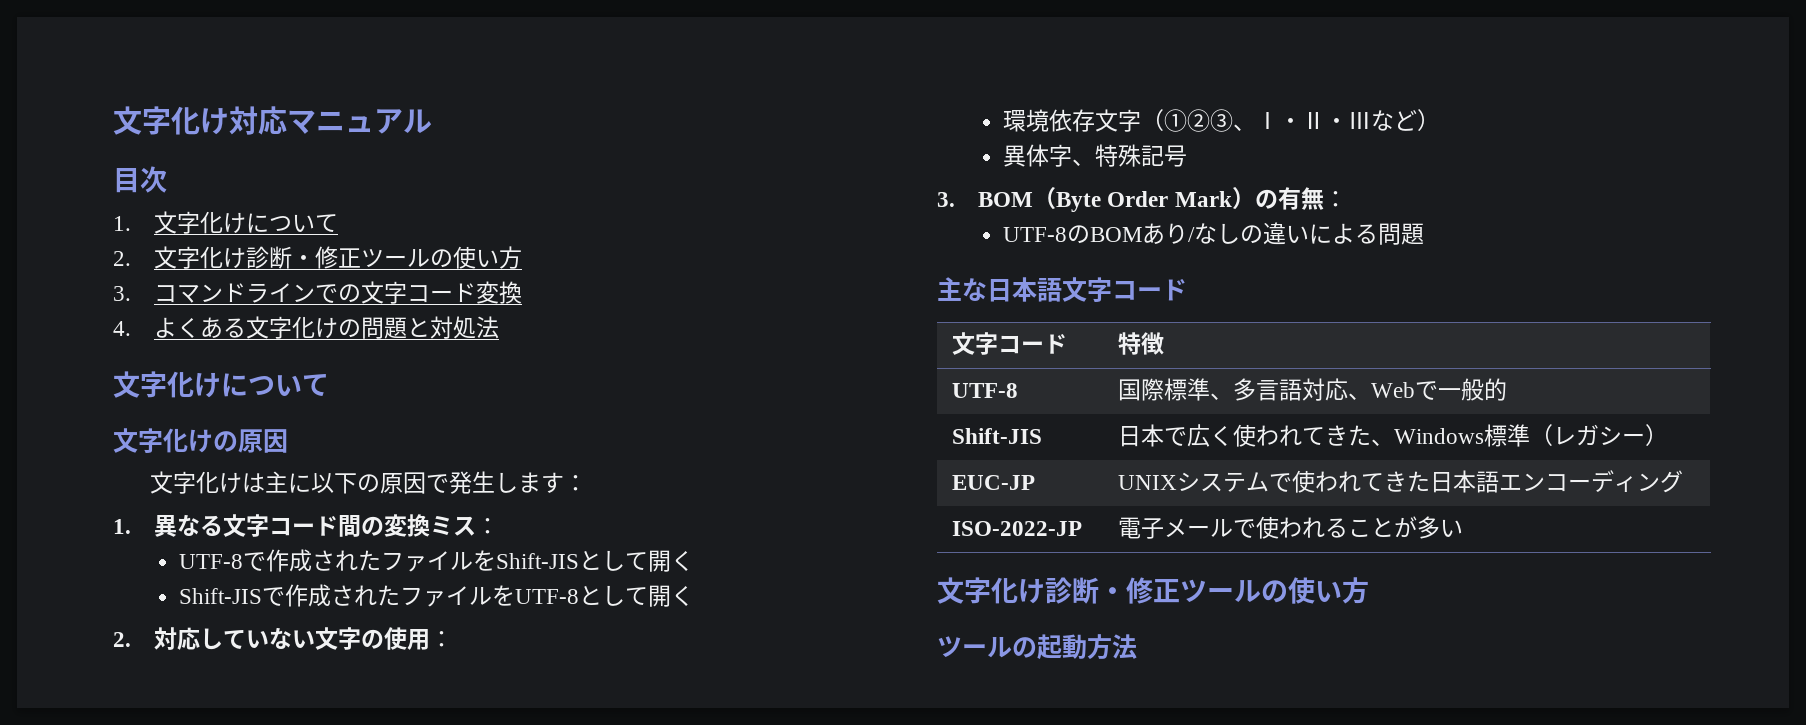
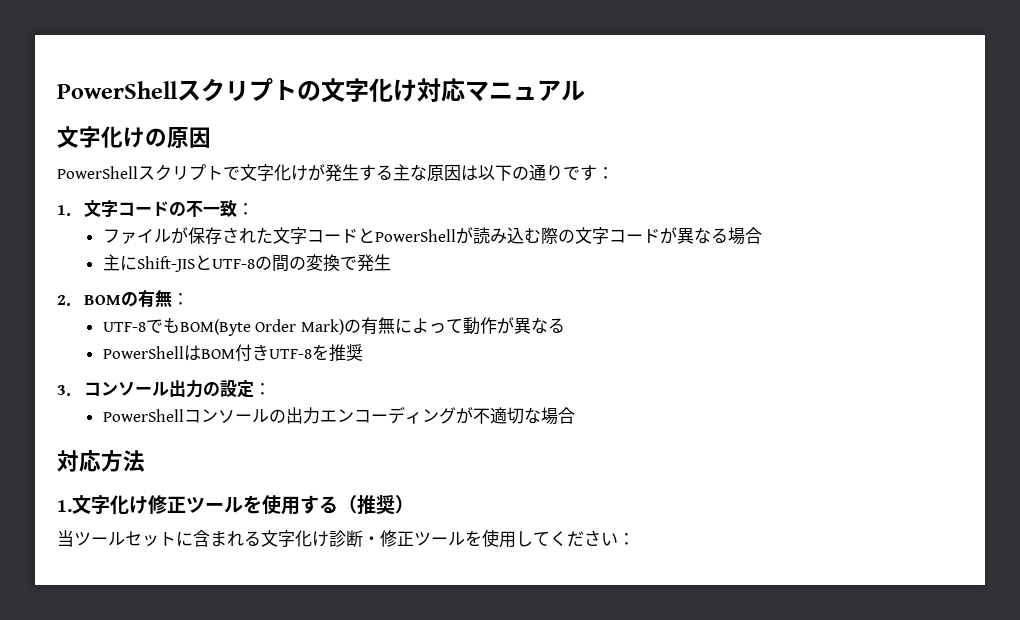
- 文字化け対応マニュアル
+ PowerShellスクリプトの文字化け対応マニュアル
- 目次
- 1.文字化けについて
- 2.文字化け診断・修正ツールの使い方
- 3.コマンドラインでの文字コード変換
- 4.よくある文字化けの問題と対処法
- 文字化けについて
  文字化けの原因
- 文字化けは主に以下の原因で発生します：
- 1.異なる文字コード間の変換ミス：
- UTF-8で作成されたファイルをShift-JISとして開く
- Shift-JISで作成されたファイルをUTF-8として開く
- 2.対応していない文字の使用：
- 環境依存文字（①②③、Ⅰ・Ⅱ・Ⅲなど）
- 異体字、特殊記号
- 3. BOM（Byte Order Mark）の有無：
- UTF-8のBOMあり/なしの違いによる問題
- 主な日本語文字コード
- 文字コード | 特徴
- UTF-8 | 国際標準、多言語対応、Webで一般的
- Shift-JIS | 日本で広く使われてきた、Windows標準（レガシー）
- EUC-JP | UNIXシステムで使われてきた日本語エンコーディング
- ISO-2022-JP | 電子メールで使われることが多い
- 文字化け診断・修正ツールの使い方
- ツールの起動方法
+ PowerShellスクリプトで文字化けが発生する主な原因は以下の通りです：
+ 1.文字コードの不一致：
+ ファイルが保存された文字コードとPowerShellが読み込む際の文字コードが異なる場合
+ 主にShift-JISとUTF-8の間の変換で発生
+ 2. BOMの有無：
+ UTF-8でもBOM(Byte Order Mark)の有無によって動作が異なる
+ PowerShellはBOM付きUTF-8を推奨
+ 3.コンソール出力の設定：
+ PowerShellコンソールの出力エンコーディングが不適切な場合
+ 対応方法
+ 1.文字化け修正ツールを使用する（推奨）
+ 当ツールセットに含まれる文字化け診断・修正ツールを使用してください：

